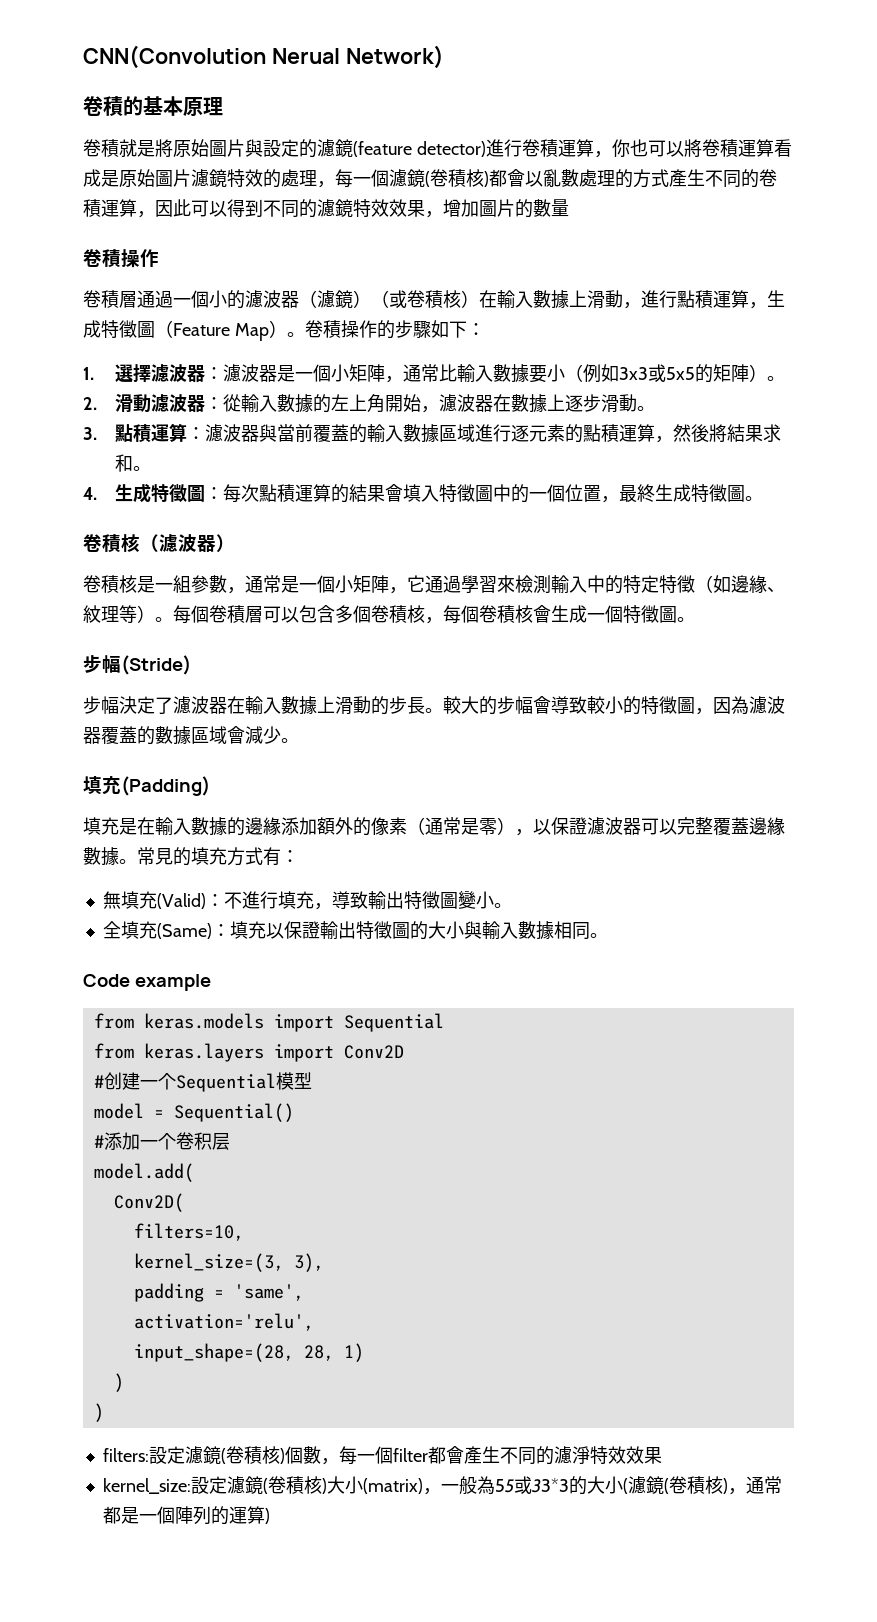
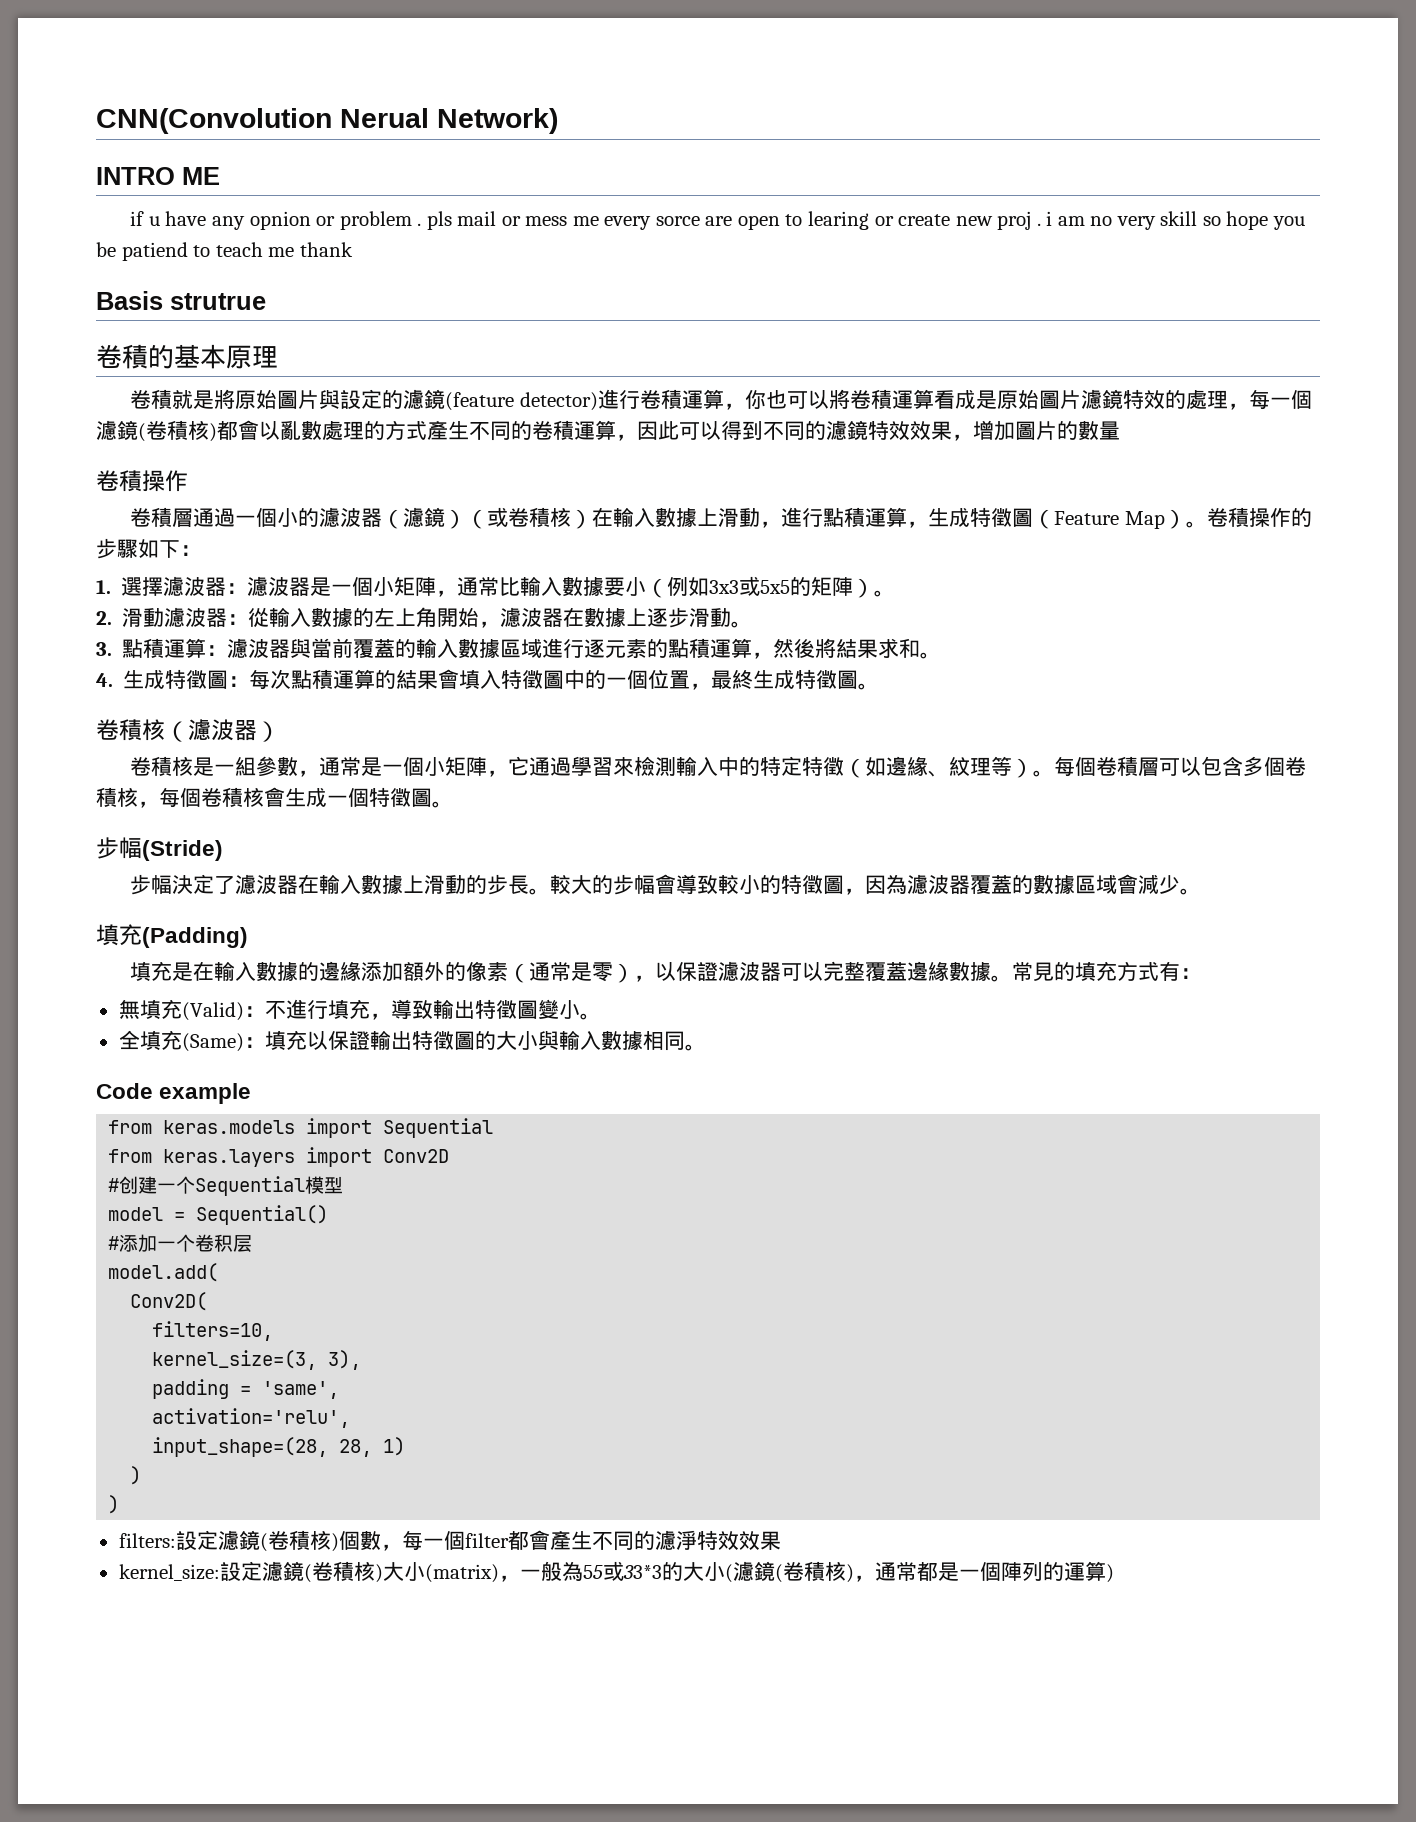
+ INTRO ME
+ if u have any opnion or problem . pls mail or mess me every sorce are open to learing or create new proj . i am no very skill so hope you be patiend to teach me thank
+ Basis strutrue

